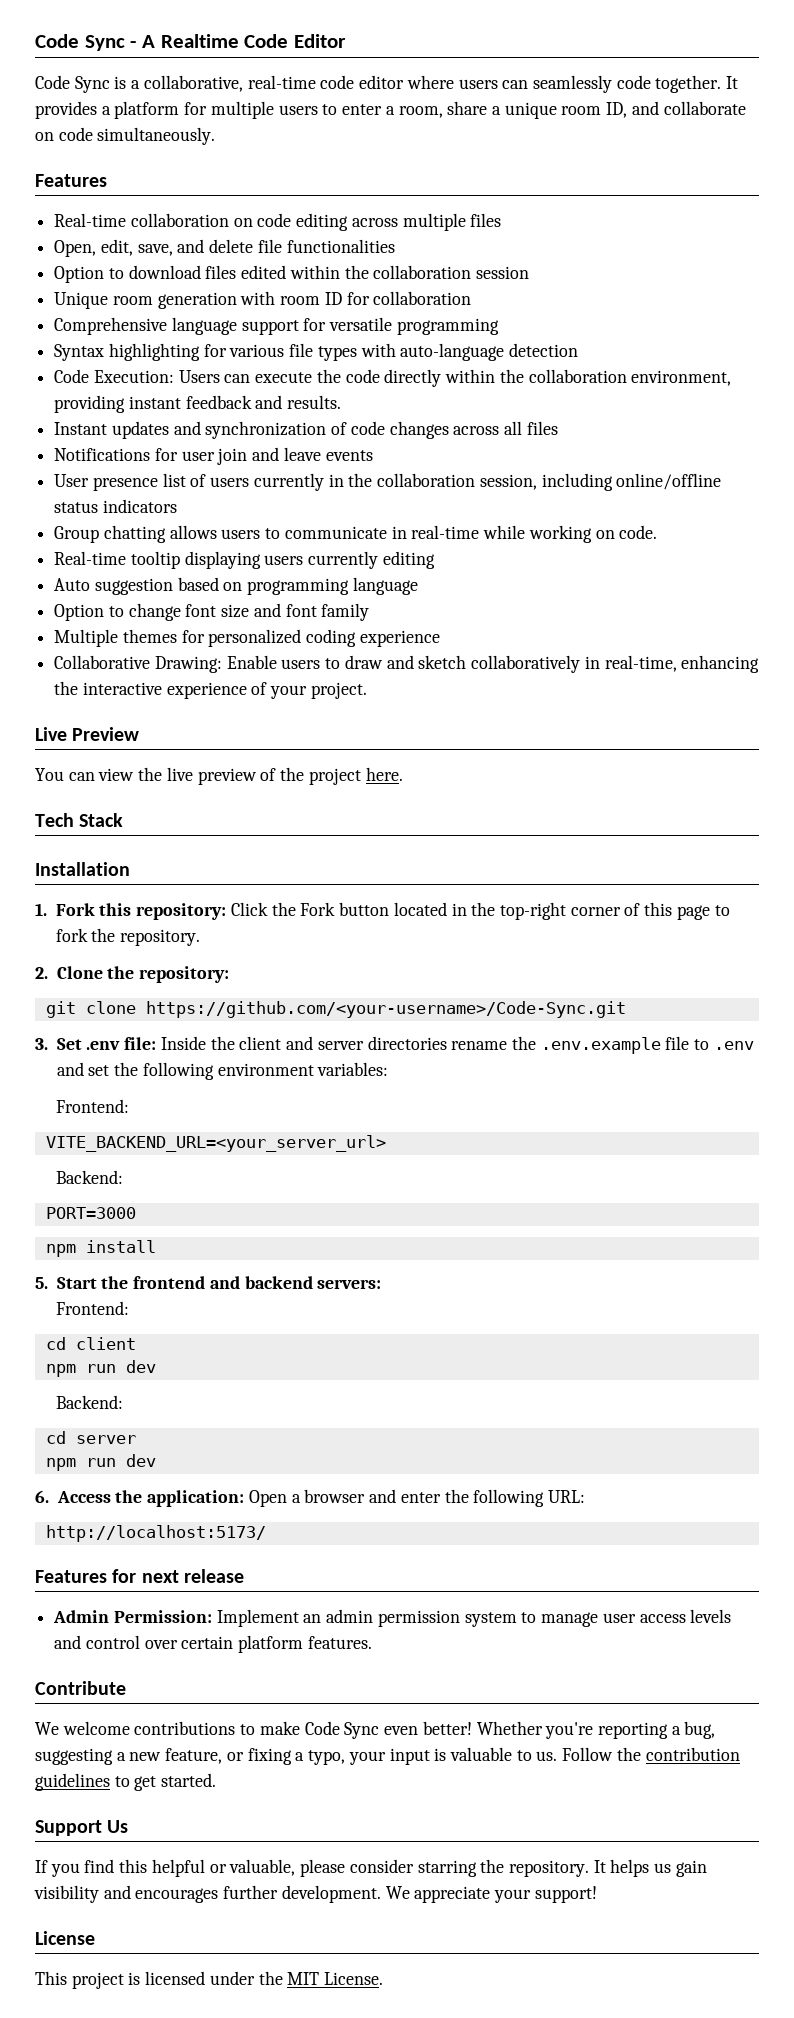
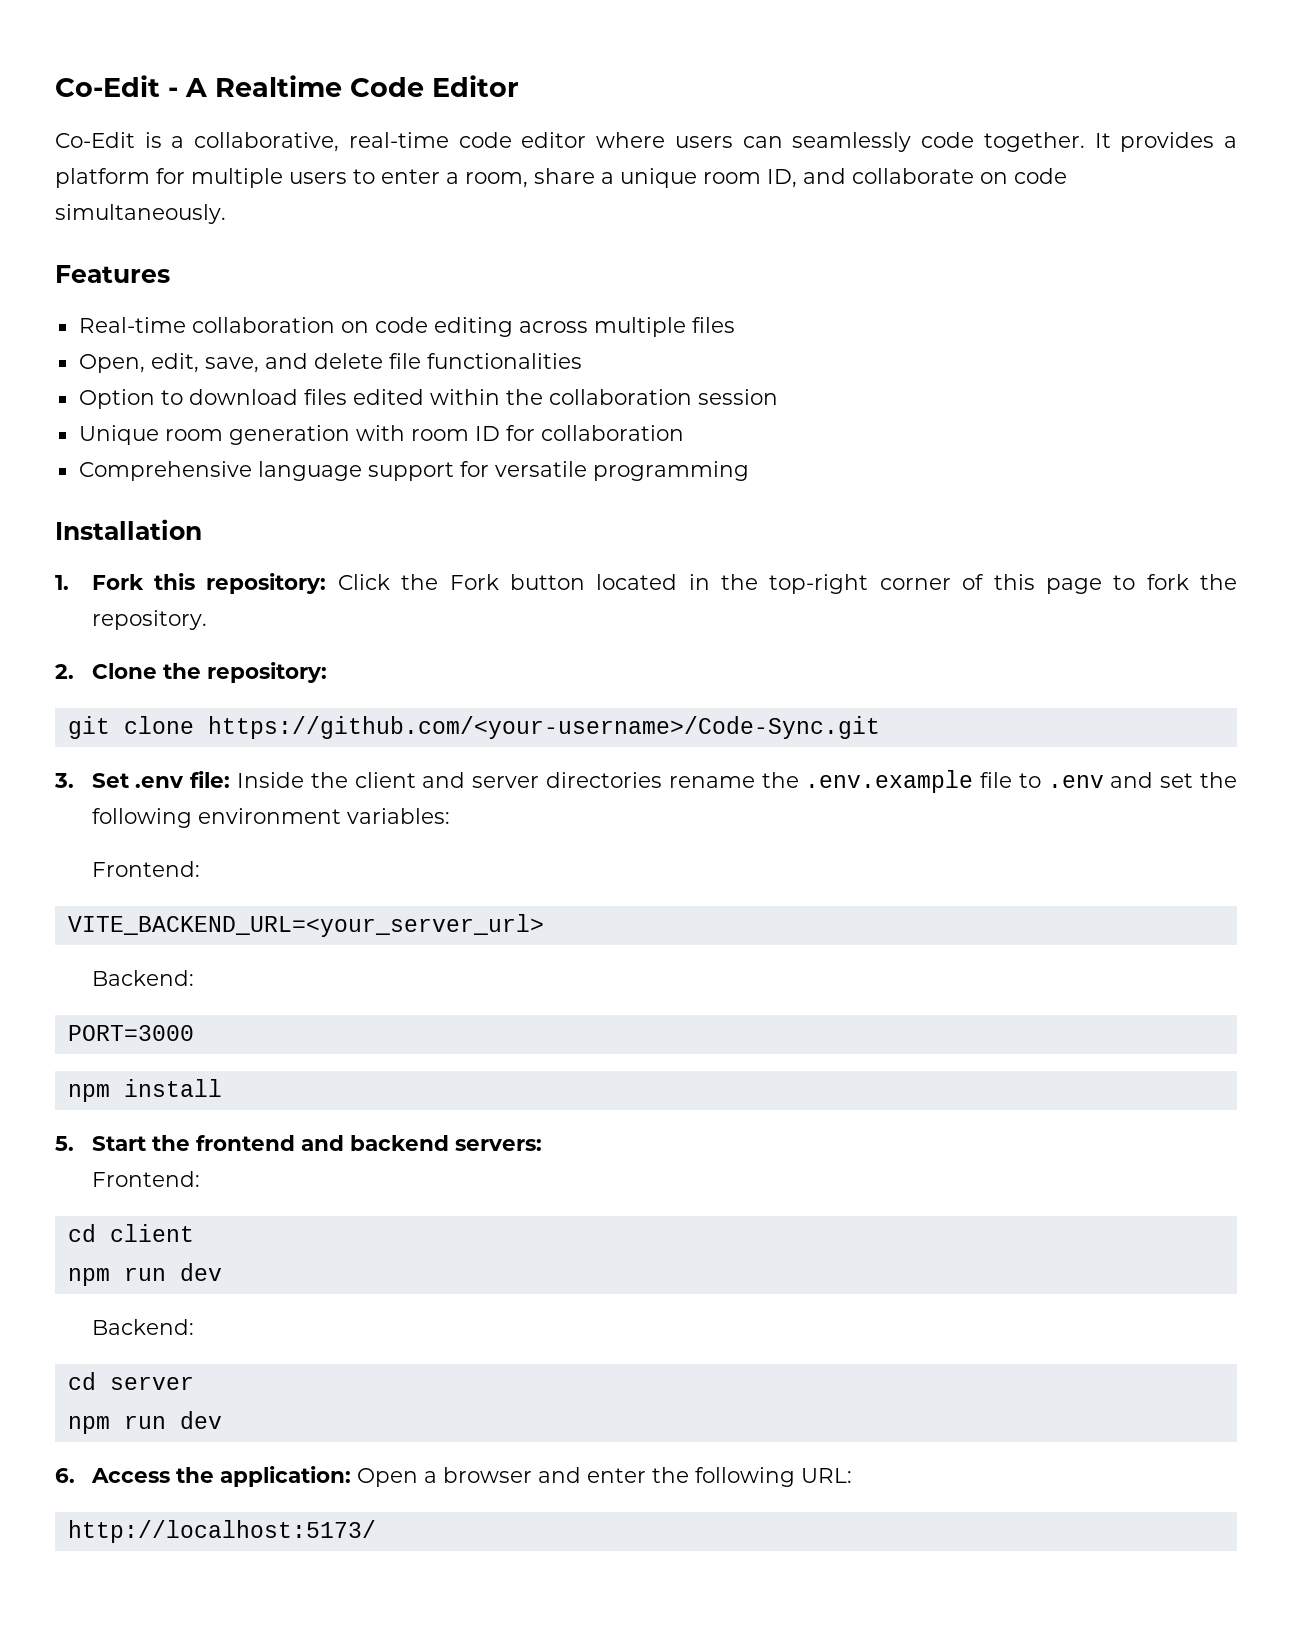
- Code Sync - A Realtime Code Editor
+ Co-Edit - A Realtime Code Editor
- Code Sync is a collaborative, real-time code editor where users can seamlessly code together.
+ Co-Edit is a collaborative, real-time code editor where users can seamlessly code together.
- Syntax highlighting for various file types with auto-language detection
- Code Execution: Users can execute the code directly within the collaboration environment, providing instant feedback and results.
- Instant updates and synchronization of code changes across all files
- Notifications for user join and leave events
- User presence list of users currently in the collaboration session, including online/offline status indicators
- Group chatting allows users to communicate in real-time while working on code.
- Real-time tooltip displaying users currently editing
- Auto suggestion based on programming language
- Option to change font size and font family
- Multiple themes for personalized coding experience
- Collaborative Drawing: Enable users to draw and sketch collaboratively in real-time, enhancing the interactive experience of your project.
- Live Preview
- You can view the live preview of the project here.
- Tech Stack
- Features for next release
- Admin Permission: Implement an admin permission system to manage user access levels and control over certain platform features.
- Contribute
- We welcome contributions to make Code Sync even better! Whether you're reporting a bug, suggesting a new feature, or fixing a typo, your input is valuable to us. Follow the contribution guidelines to get started.
- Support Us
- If you find this helpful or valuable, please consider starring the repository. It helps us gain visibility and encourages further development. We appreciate your support!
- License
- This project is licensed under the MIT License.

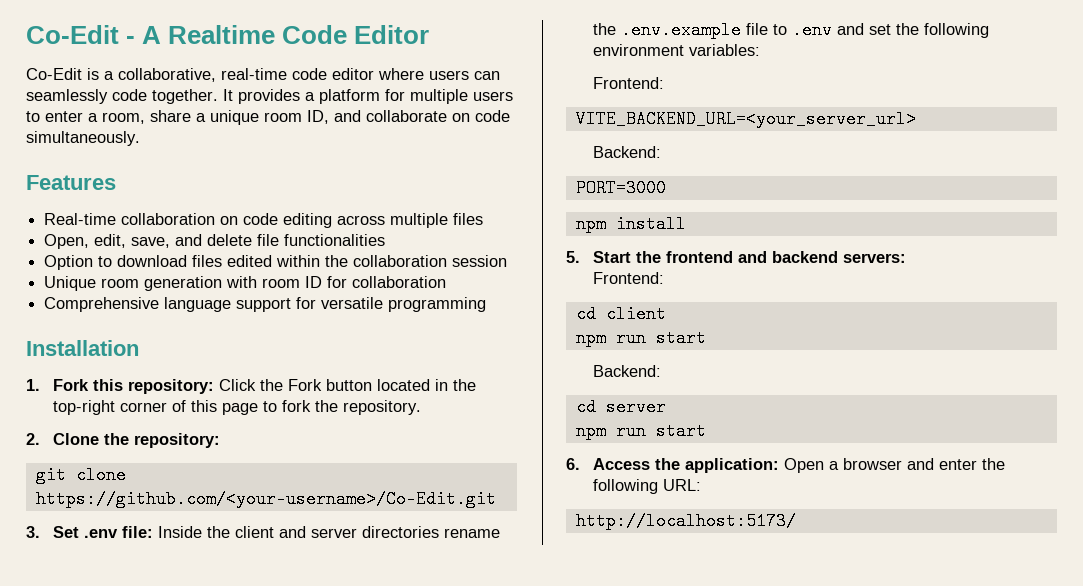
- git clone https://github.com/<your-username>/Code-Sync.git
+ git clone https://github.com/<your-username>/Co-Edit.git
  cd client
- npm run dev
+ npm run start
  cd server
- npm run dev
+ npm run start

